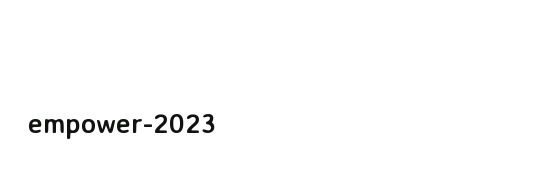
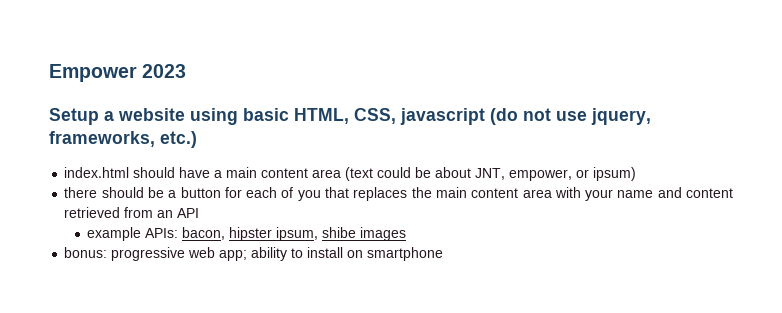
- empower-2023
+ Empower 2023
+ Setup a website using basic HTML, CSS, javascript (do not use jquery, frameworks, etc.)
+ index.html should have a main content area (text could be about JNT, empower, or ipsum)
+ there should be a button for each of you that replaces the main content area with your name and content retrieved from an API
+ example APIs: bacon, hipster ipsum, shibe images
+ bonus: progressive web app; ability to install on smartphone

